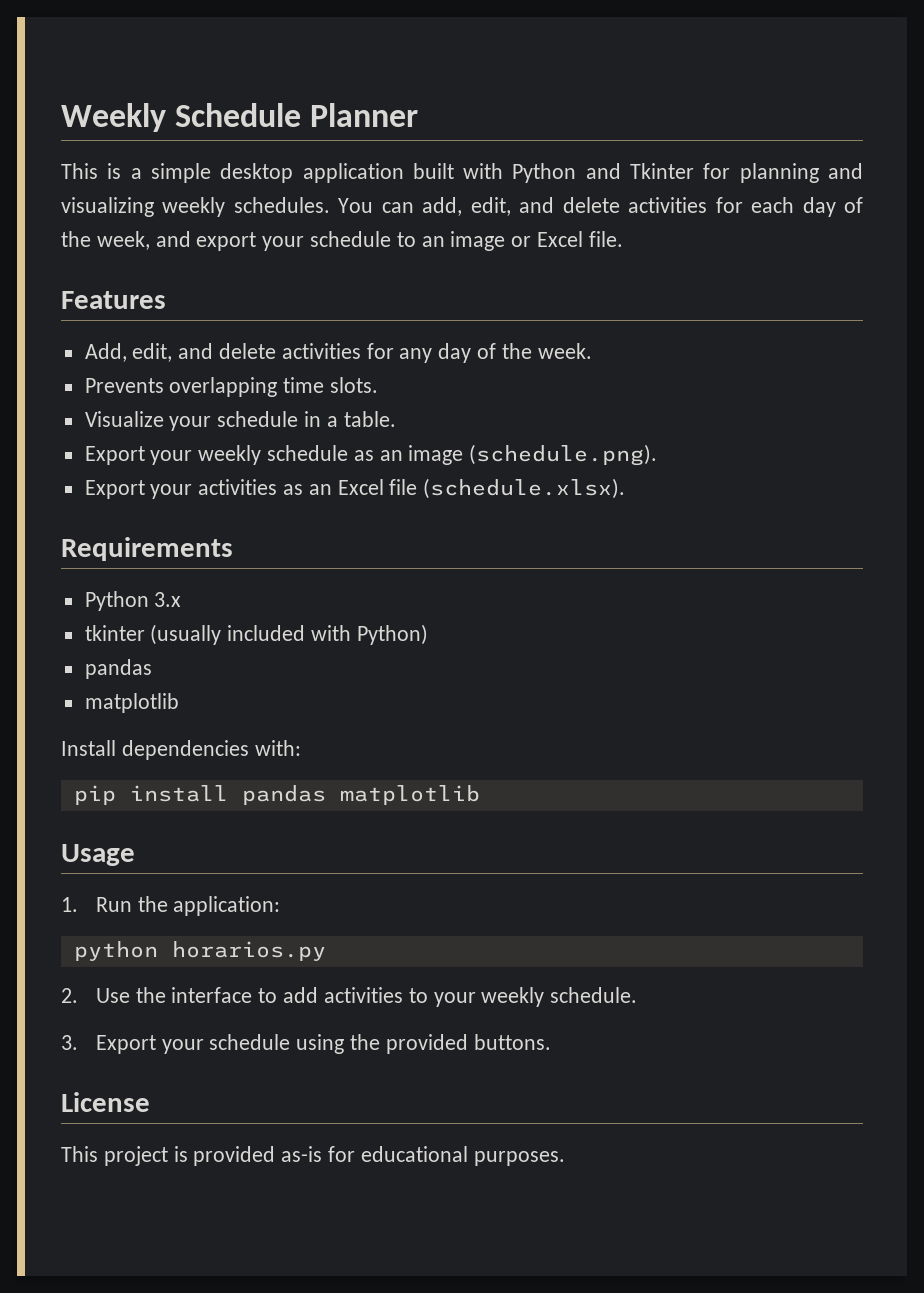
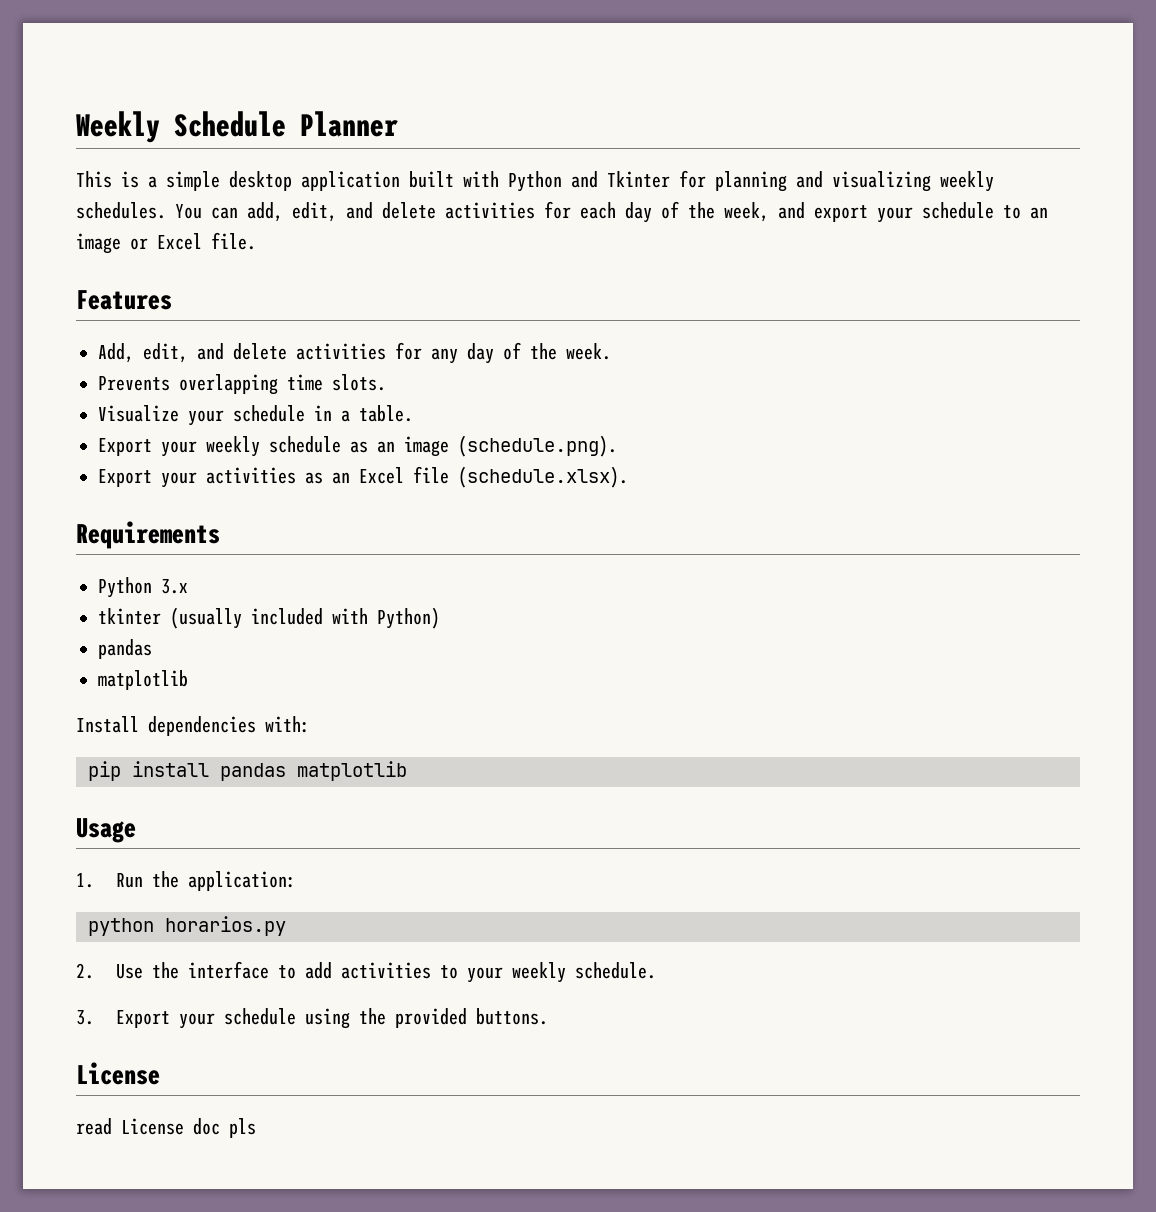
- This project is provided as-is for educational purposes.
+ read License doc pls

